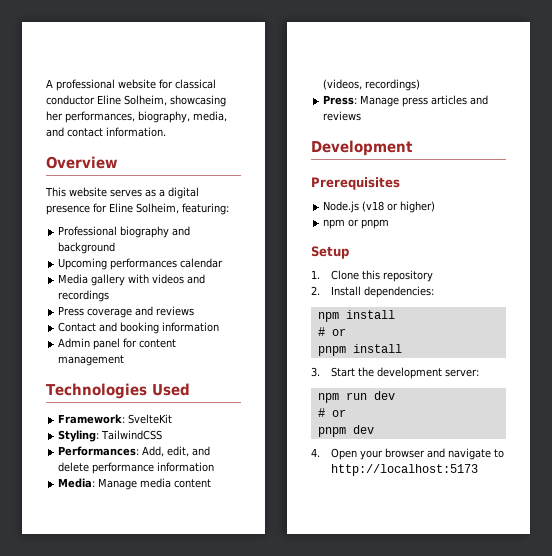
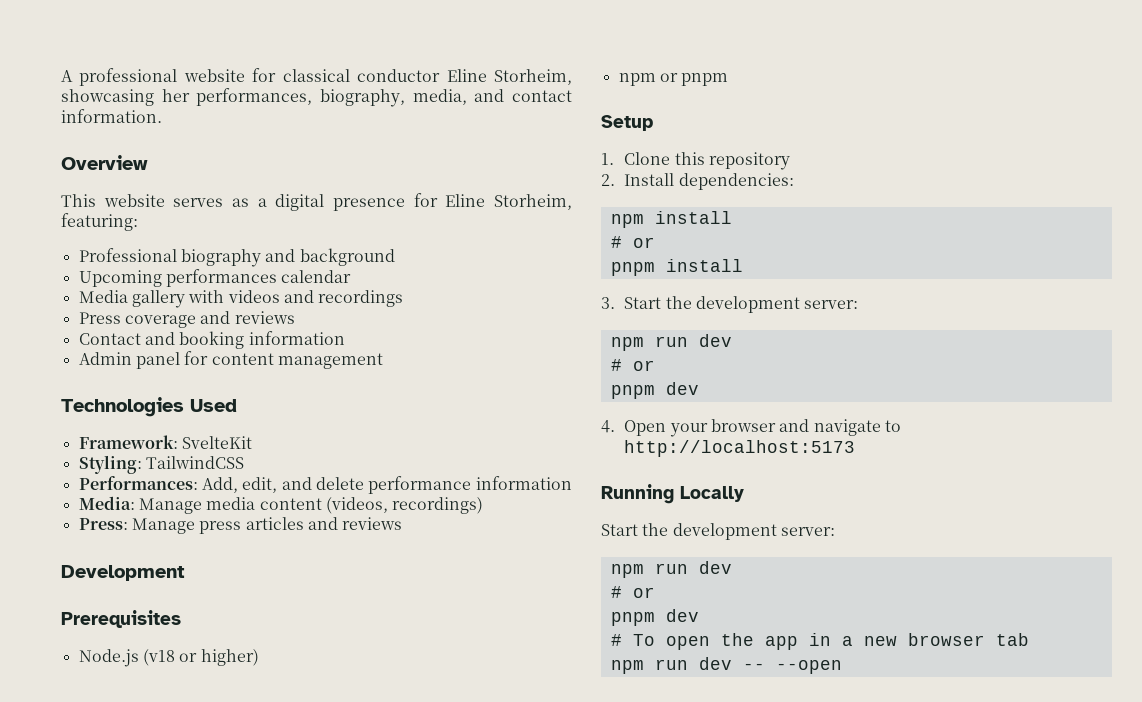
- A professional website for classical conductor Eline Solheim, showcasing her performances, biography, media, and contact information.
+ A professional website for classical conductor Eline Storheim, showcasing her performances, biography, media, and contact information.
- This website serves as a digital presence for Eline Solheim, featuring:
+ This website serves as a digital presence for Eline Storheim, featuring:
+ Running Locally
+ Start the development server:
+ npm run dev
+ # or
+ pnpm dev
+ # To open the app in a new browser tab
+ npm run dev -- --open

